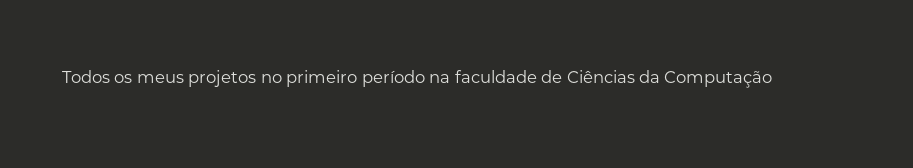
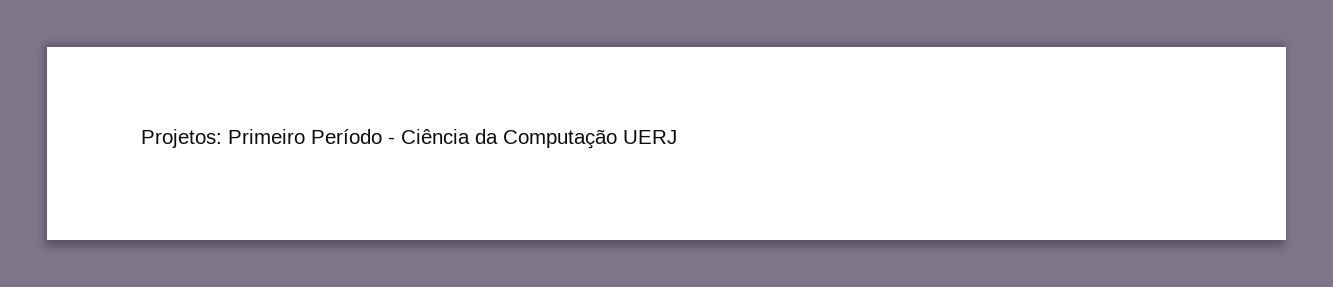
- Todos os meus projetos no primeiro período na faculdade de Ciências da Computação
+ Projetos: Primeiro Período - Ciência da Computação UERJ

